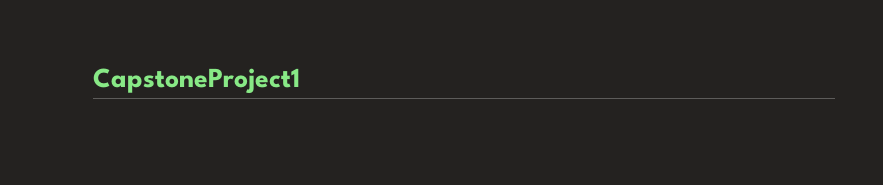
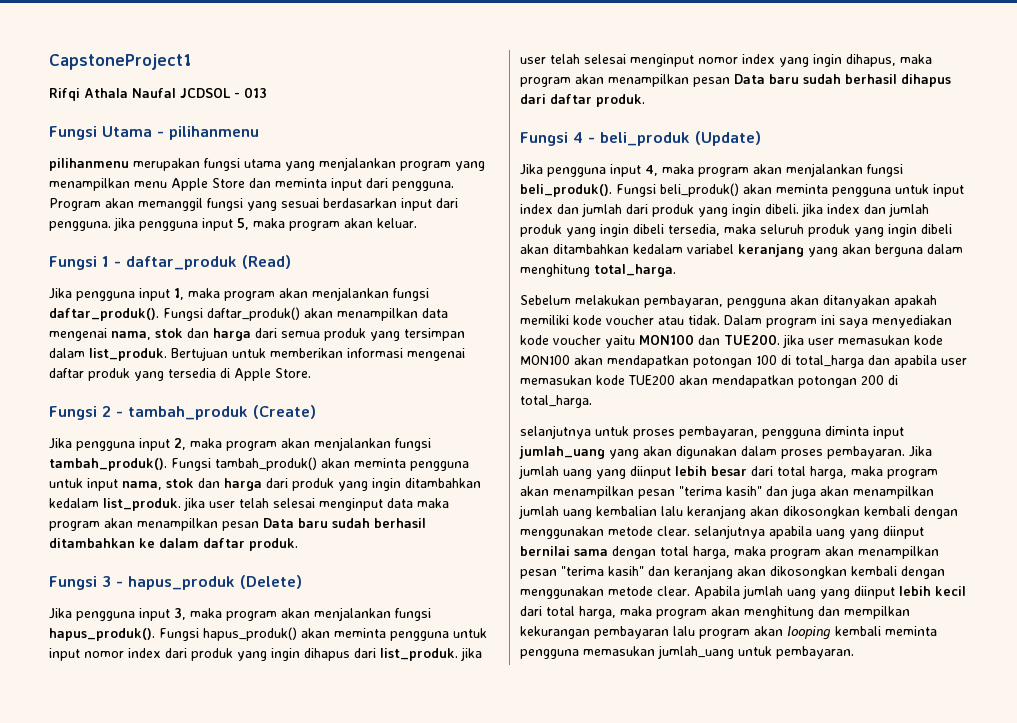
+ Rifqi Athala Naufal JCDSOL - 013
+ Fungsi Utama - pilihanmenu
+ pilihanmenu merupakan fungsi utama yang menjalankan program yang menampilkan menu Apple Store dan meminta input dari pengguna. Program akan memanggil fungsi yang sesuai berdasarkan input dari pengguna. jika pengguna input 5, maka program akan keluar.
+ Fungsi 1 - daftar_produk (Read)
+ Jika pengguna input 1, maka program akan menjalankan fungsi daftar_produk(). Fungsi daftar_produk() akan menampilkan data mengenai nama, stok dan harga dari semua produk yang tersimpan dalam list_produk. Bertujuan untuk memberikan informasi mengenai daftar produk yang tersedia di Apple Store.
+ Fungsi 2 - tambah_produk (Create)
+ Jika pengguna input 2, maka program akan menjalankan fungsi tambah_produk(). Fungsi tambah_produk() akan meminta pengguna untuk input nama, stok dan harga dari produk yang ingin ditambahkan kedalam list_produk. jika user telah selesai menginput data maka program akan menampilkan pesan Data baru sudah berhasil ditambahkan ke dalam daftar produk.
+ Fungsi 3 - hapus_produk (Delete)
+ Jika pengguna input 3, maka program akan menjalankan fungsi hapus_produk(). Fungsi hapus_produk() akan meminta pengguna untuk input nomor index dari produk yang ingin dihapus dari list_produk. jika user telah selesai menginput nomor index yang ingin dihapus, maka program akan menampilkan pesan Data baru sudah berhasil dihapus dari daftar produk.
+ Fungsi 4 - beli_produk (Update)
+ Jika pengguna input 4, maka program akan menjalankan fungsi beli_produk(). Fungsi beli_produk() akan meminta pengguna untuk input index dan jumlah dari produk yang ingin dibeli. jika index dan jumlah produk yang ingin dibeli tersedia, maka seluruh produk yang ingin dibeli akan ditambahkan kedalam variabel keranjang yang akan berguna dalam menghitung total_harga.
+ Sebelum melakukan pembayaran, pengguna akan ditanyakan apakah memiliki kode voucher atau tidak. Dalam program ini saya menyediakan kode voucher yaitu MON100 dan TUE200. jika user memasukan kode MON100 akan mendapatkan potongan 100 di total_harga dan apabila user memasukan kode TUE200 akan mendapatkan potongan 200 di total_harga.
+ selanjutnya untuk proses pembayaran, pengguna diminta input jumlah_uang yang akan digunakan dalam proses pembayaran. Jika jumlah uang yang diinput lebih besar dari total harga, maka program akan menampilkan pesan "terima kasih" dan juga akan menampilkan jumlah uang kembalian lalu keranjang akan dikosongkan kembali dengan menggunakan metode clear. selanjutnya apabila uang yang diinput bernilai sama dengan total harga, maka program akan menampilkan pesan "terima kasih" dan keranjang akan dikosongkan kembali dengan menggunakan metode clear. Apabila jumlah uang yang diinput lebih kecil dari total harga, maka program akan menghitung dan mempilkan kekurangan pembayaran lalu program akan looping kembali meminta pengguna memasukan jumlah_uang untuk pembayaran.

